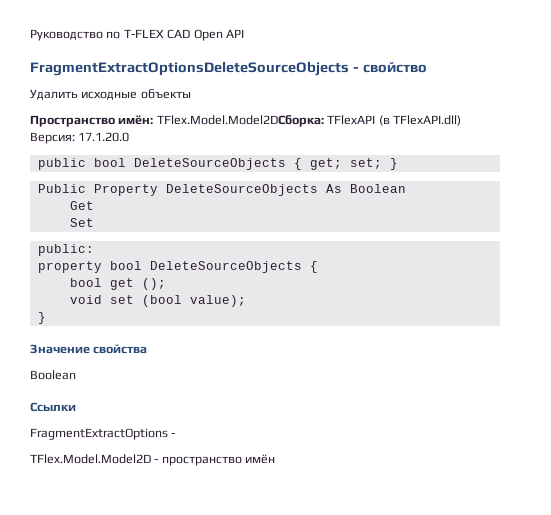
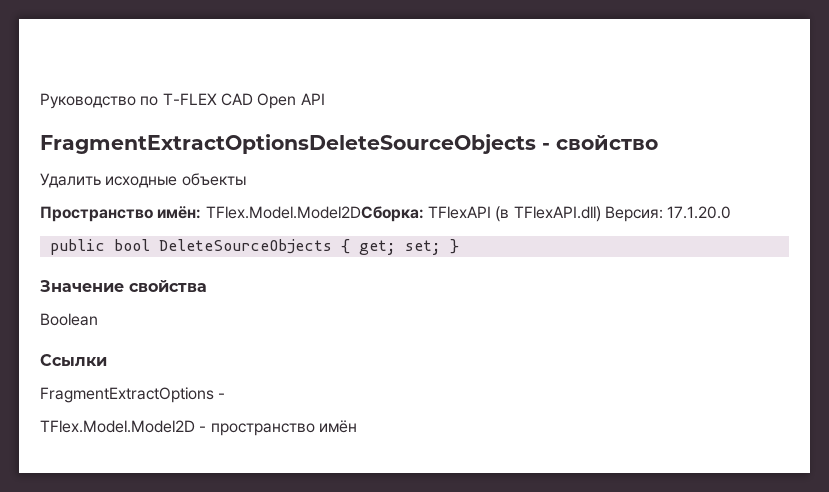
- Public Property DeleteSourceObjects As Boolean
- Get
- Set
- public:
- property bool DeleteSourceObjects {
- bool get ();
- void set (bool value);
- }

